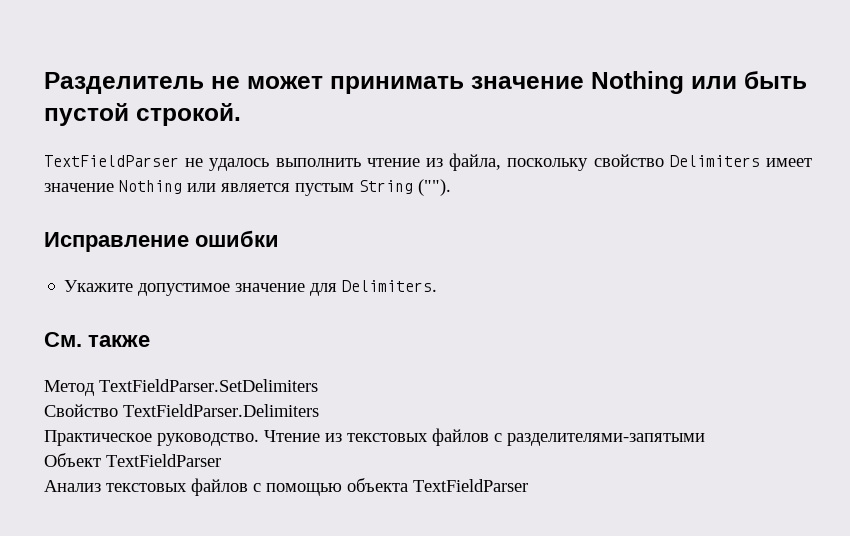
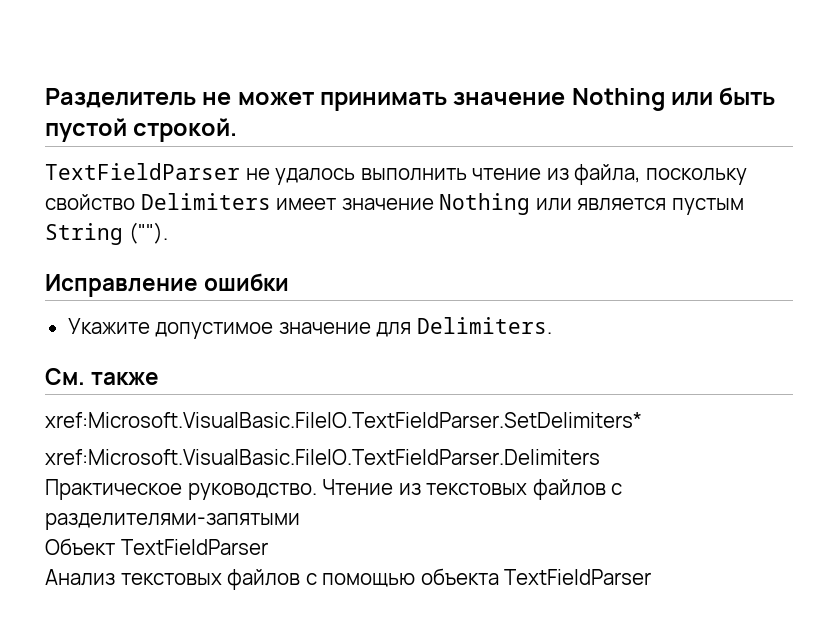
- Метод TextFieldParser.SetDelimiters
- Свойство TextFieldParser.Delimiters
+ xref:Microsoft.VisualBasic.FileIO.TextFieldParser.SetDelimiters*
+ xref:Microsoft.VisualBasic.FileIO.TextFieldParser.Delimiters

